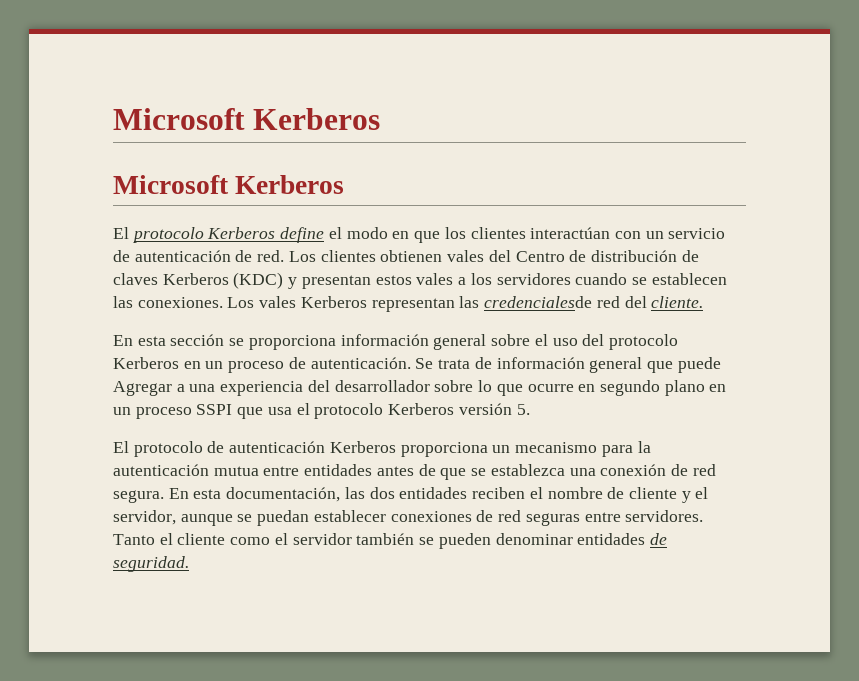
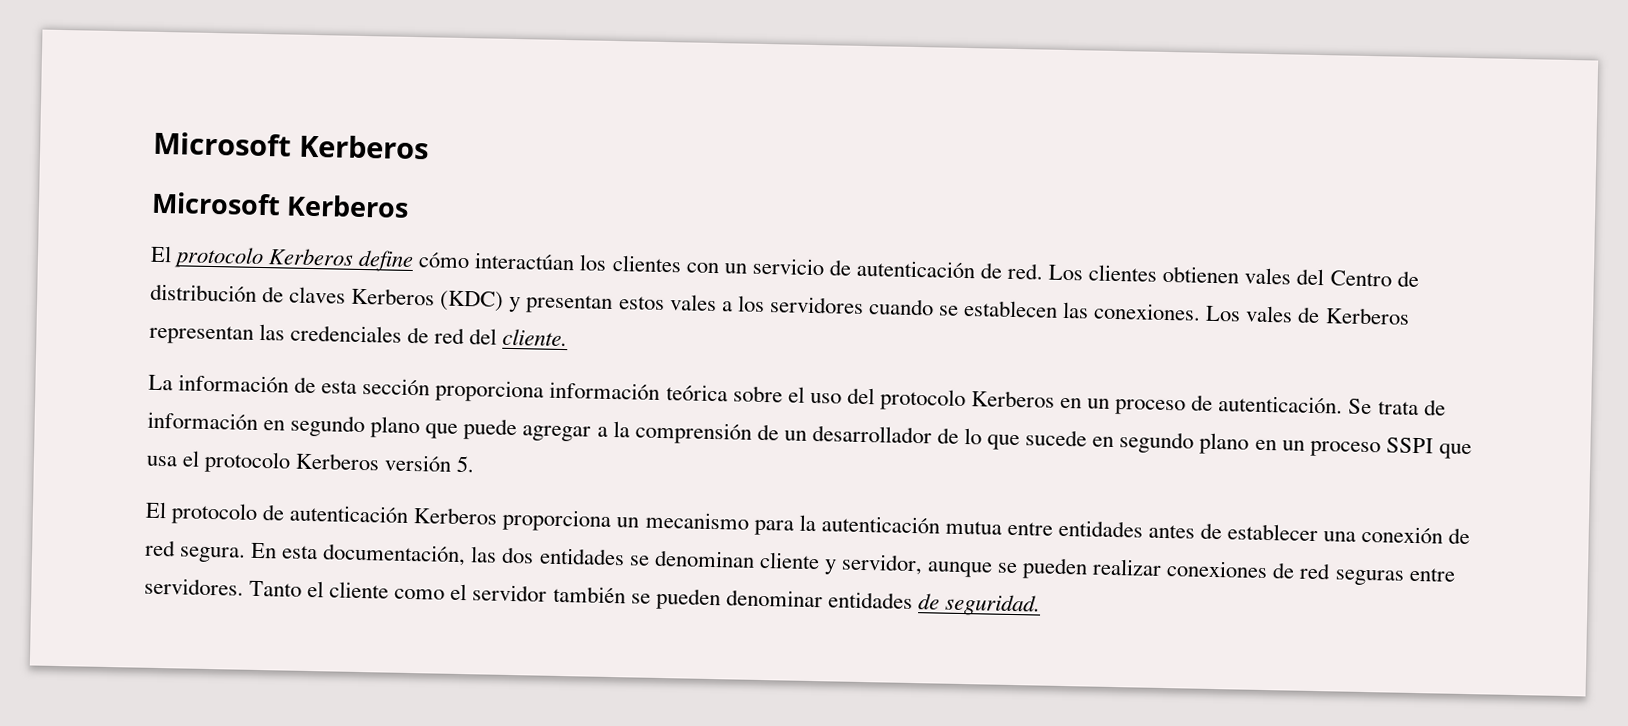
- El protocolo Kerberos define el modo en que los clientes interactúan con un servicio de autenticación de red.
+ El protocolo Kerberos define cómo interactúan los clientes con un servicio de autenticación de red.
- Los vales Kerberos representan las credencialesde red del cliente.
+ Los vales de Kerberos representan las credenciales de red del cliente.
- En esta sección se proporciona información general sobre el uso del protocolo Kerberos en un proceso de autenticación.
+ La información de esta sección proporciona información teórica sobre el uso del protocolo Kerberos en un proceso de autenticación.
- Se trata de información general que puede Agregar a una experiencia del desarrollador sobre lo que ocurre en segundo plano en un proceso SSPI que usa el protocolo Kerberos versión 5.
+ Se trata de información en segundo plano que puede agregar a la comprensión de un desarrollador de lo que sucede en segundo plano en un proceso SSPI que usa el protocolo Kerberos versión 5.
- El protocolo de autenticación Kerberos proporciona un mecanismo para la autenticación mutua entre entidades antes de que se establezca una conexión de red segura.
+ El protocolo de autenticación Kerberos proporciona un mecanismo para la autenticación mutua entre entidades antes de establecer una conexión de red segura.
- En esta documentación, las dos entidades reciben el nombre de cliente y el servidor, aunque se puedan establecer conexiones de red seguras entre servidores.
+ En esta documentación, las dos entidades se denominan cliente y servidor, aunque se pueden realizar conexiones de red seguras entre servidores.

